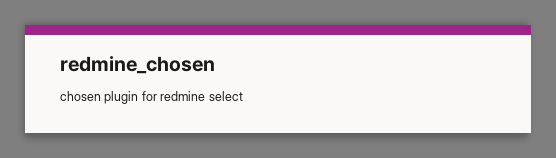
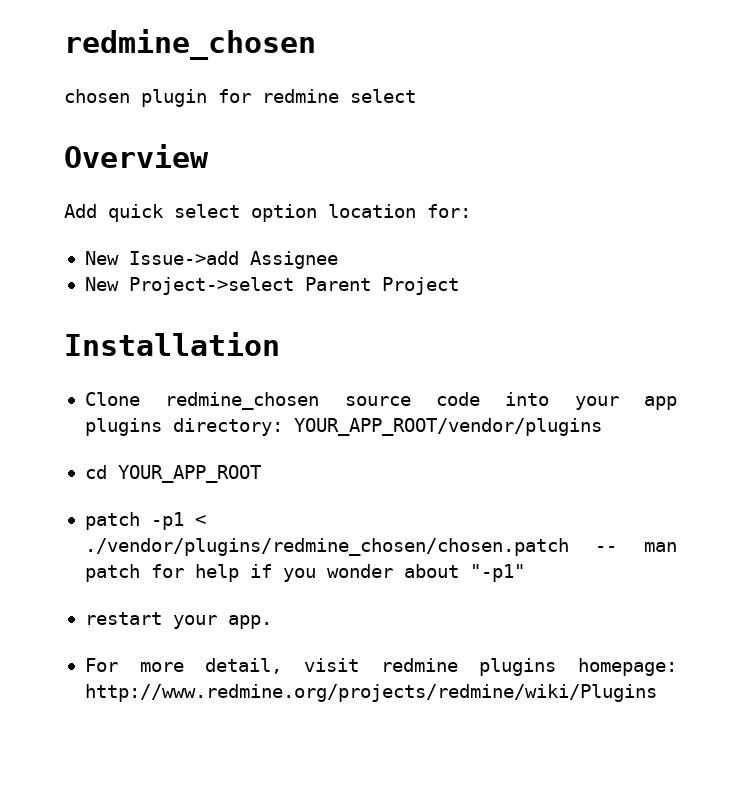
+ Overview
+ Add quick select option location for:
+ New Issue->add Assignee
+ New Project->select Parent Project
+ Installation
+ Clone redmine_chosen source code into your app plugins directory: YOUR_APP_ROOT/vendor/plugins
+ cd YOUR_APP_ROOT
+ patch -p1 < ./vendor/plugins/redmine_chosen/chosen.patch -- man patch for help if you wonder about "-p1"
+ restart your app.
+ For more detail, visit redmine plugins homepage: http://www.redmine.org/projects/redmine/wiki/Plugins

